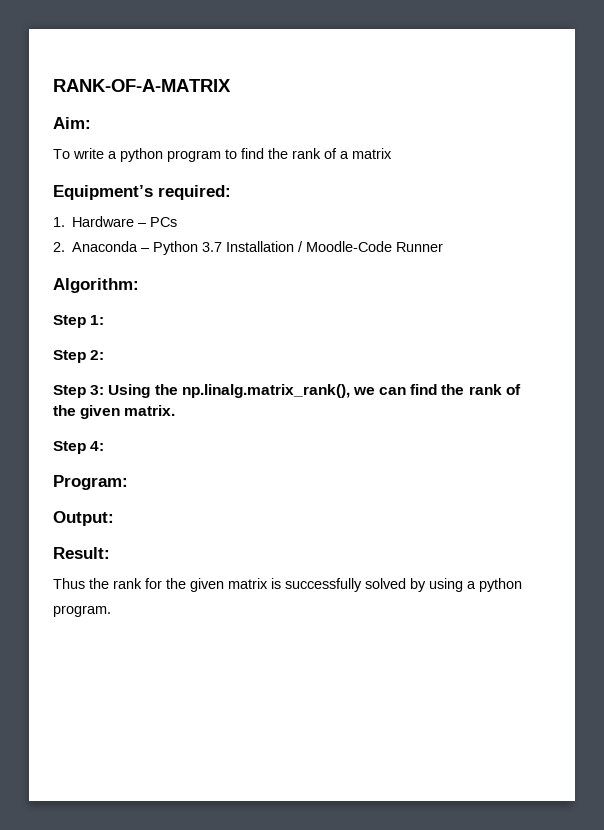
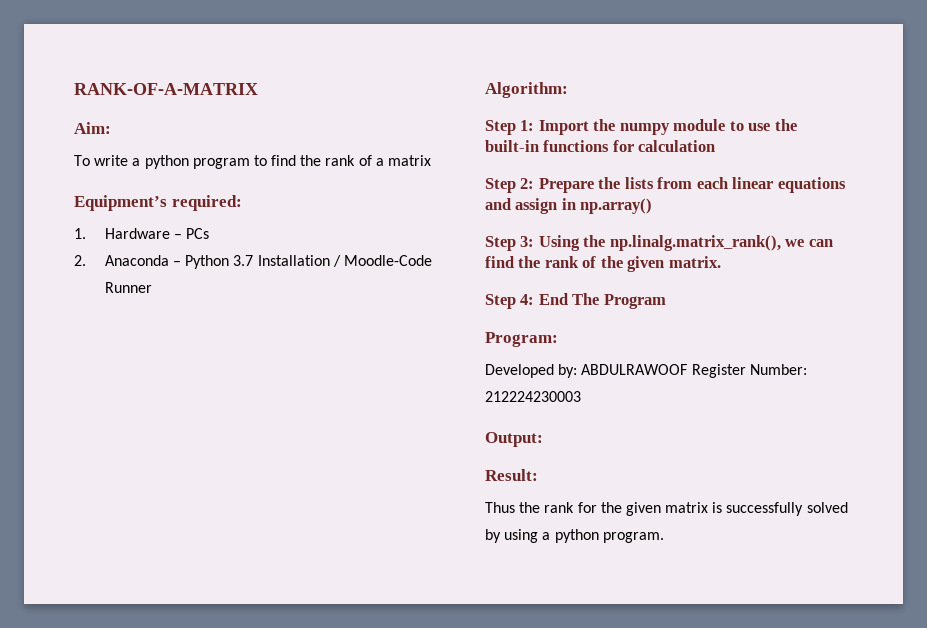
- Step 1:
- Step 2:
+ Step 1: Import the numpy module to use the built-in functions for calculation
+ Step 2: Prepare the lists from each linear equations and assign in np.array()
- Step 4:
+ Step 4: End The Program
  Program:
+ Developed by: ABDULRAWOOF Register Number: 212224230003

